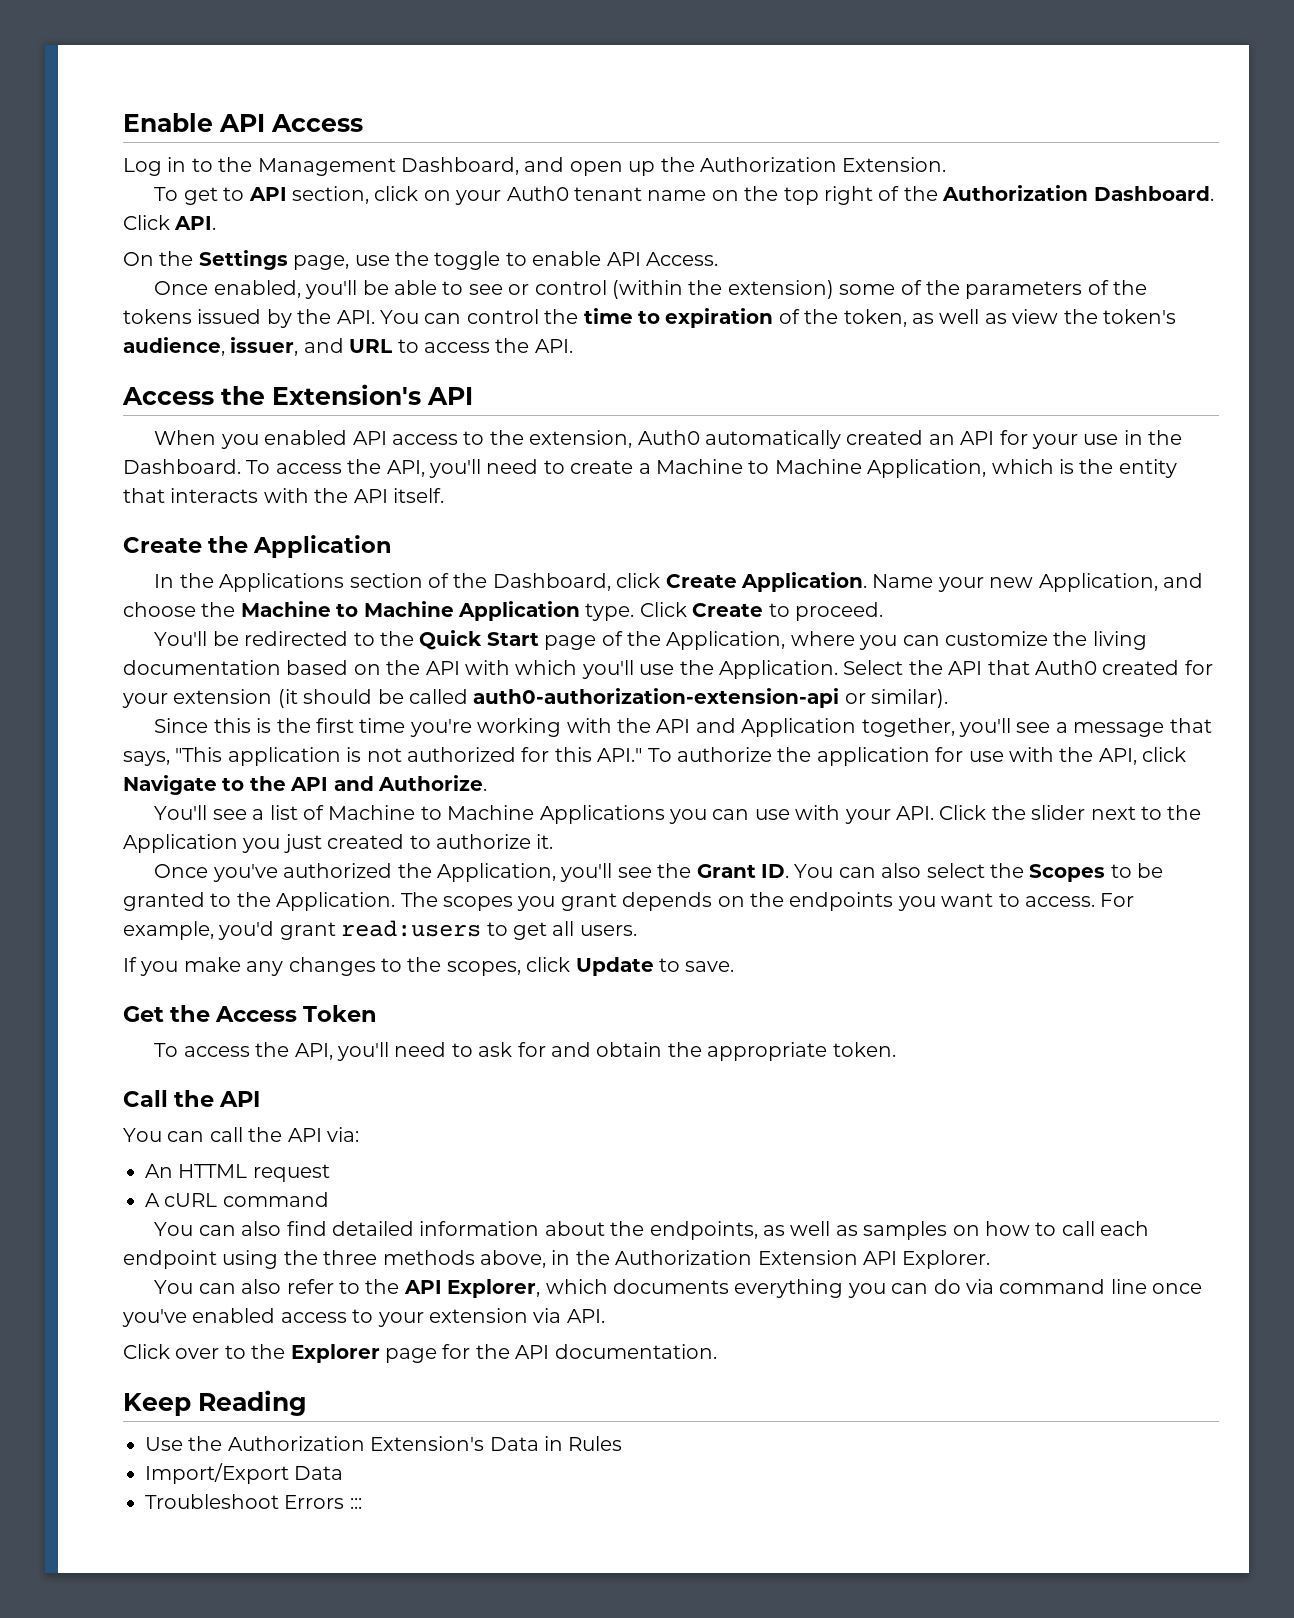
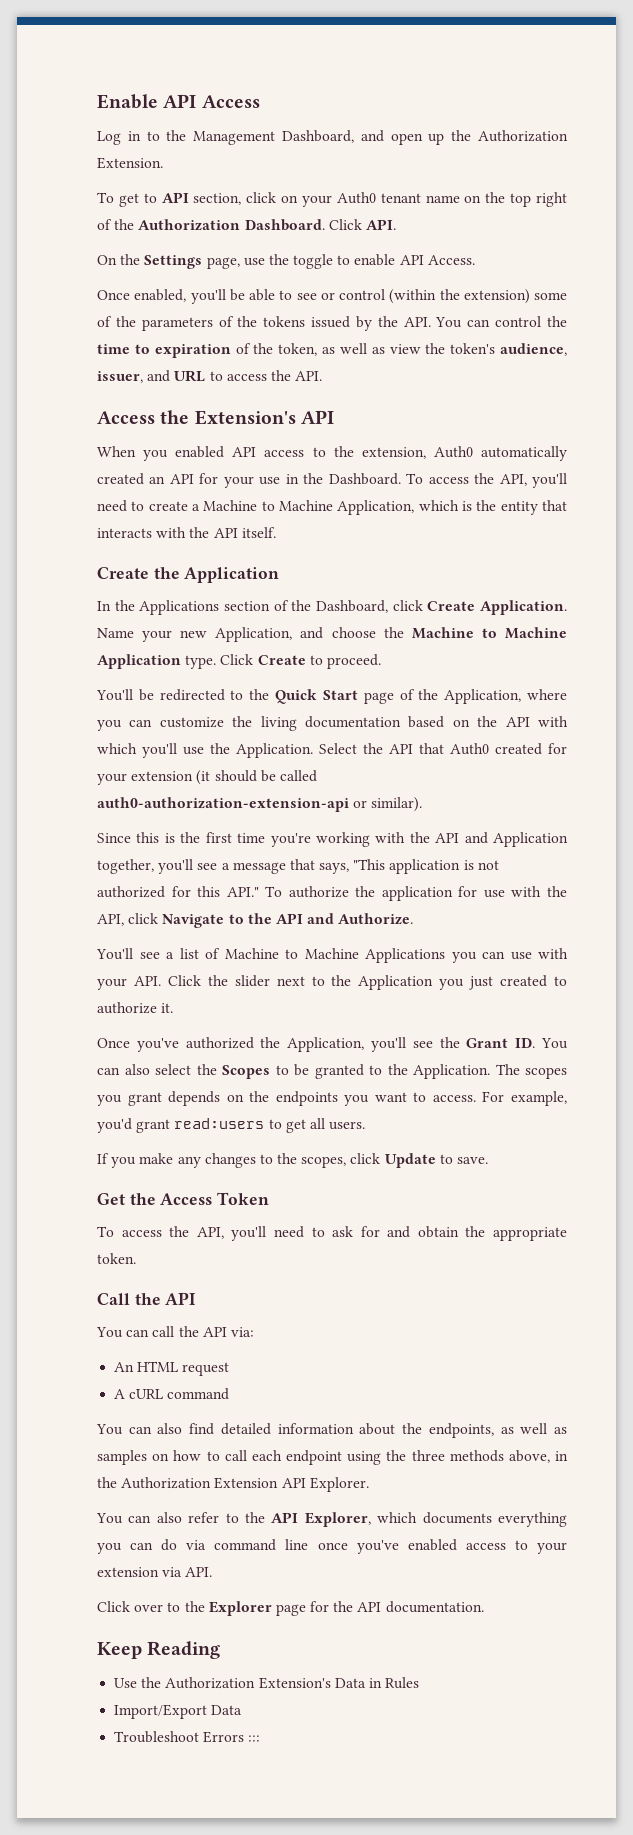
- An HTTML request
+ An HTML request

